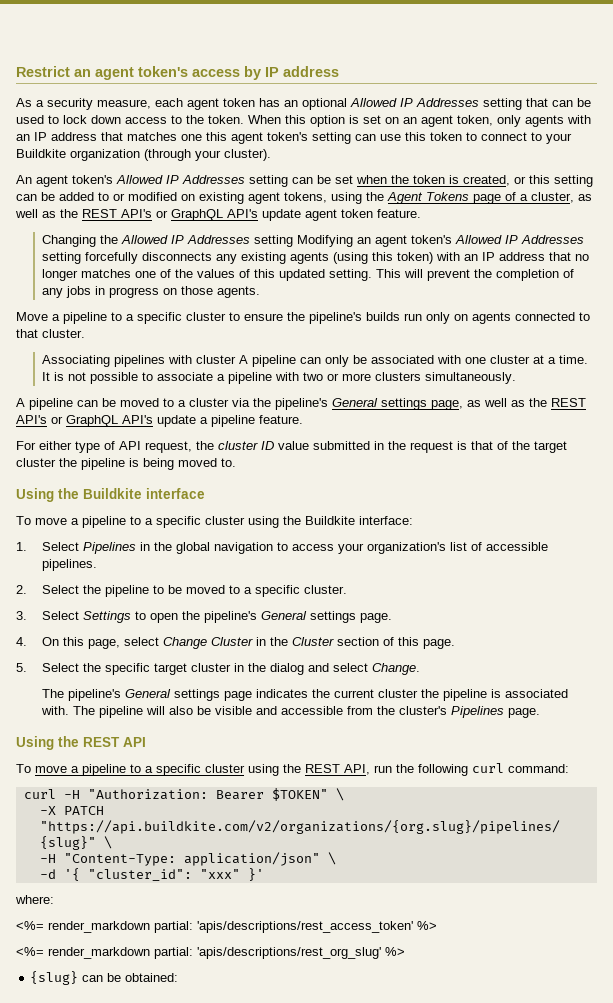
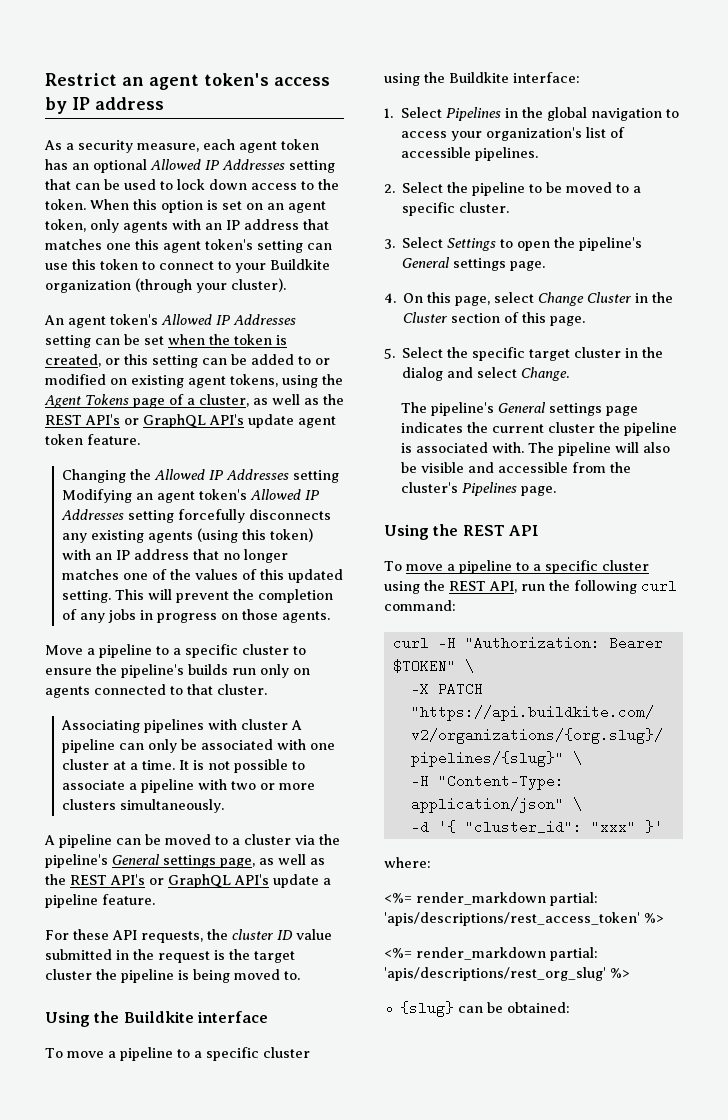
- For either type of API request, the cluster ID value submitted in the request is that of the target cluster the pipeline is being moved to.
+ For these API requests, the cluster ID value submitted in the request is the target cluster the pipeline is being moved to.

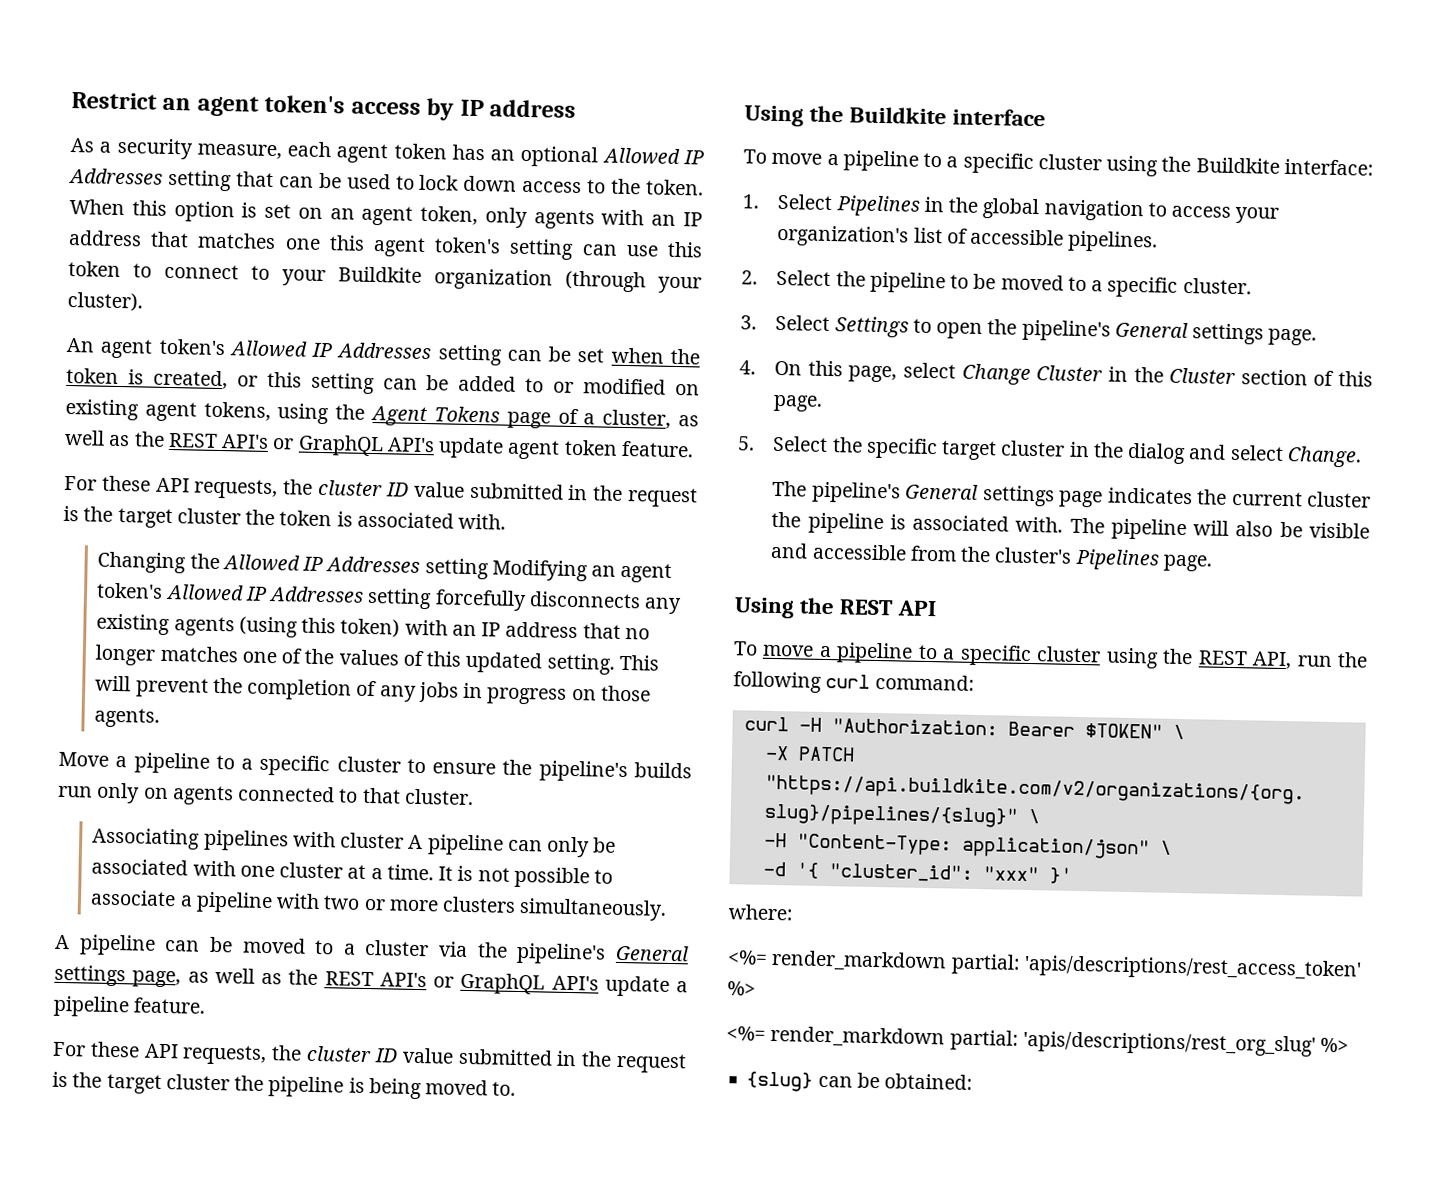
+ For these API requests, the cluster ID value submitted in the request is the target cluster the token is associated with.

